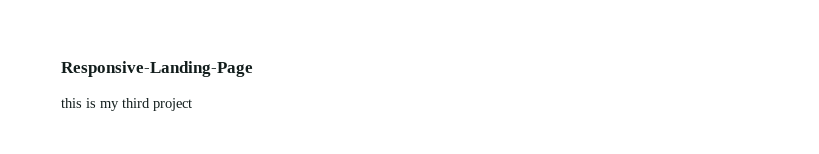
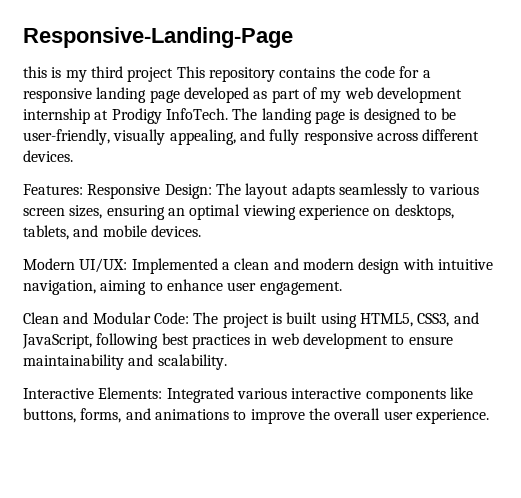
- this is my third project
+ this is my third project This repository contains the code for a responsive landing page developed as part of my web development internship at Prodigy InfoTech. The landing page is designed to be user-friendly, visually appealing, and fully responsive across different devices.
+ Features: Responsive Design: The layout adapts seamlessly to various screen sizes, ensuring an optimal viewing experience on desktops, tablets, and mobile devices.
+ Modern UI/UX: Implemented a clean and modern design with intuitive navigation, aiming to enhance user engagement.
+ Clean and Modular Code: The project is built using HTML5, CSS3, and JavaScript, following best practices in web development to ensure maintainability and scalability.
+ Interactive Elements: Integrated various interactive components like buttons, forms, and animations to improve the overall user experience.

